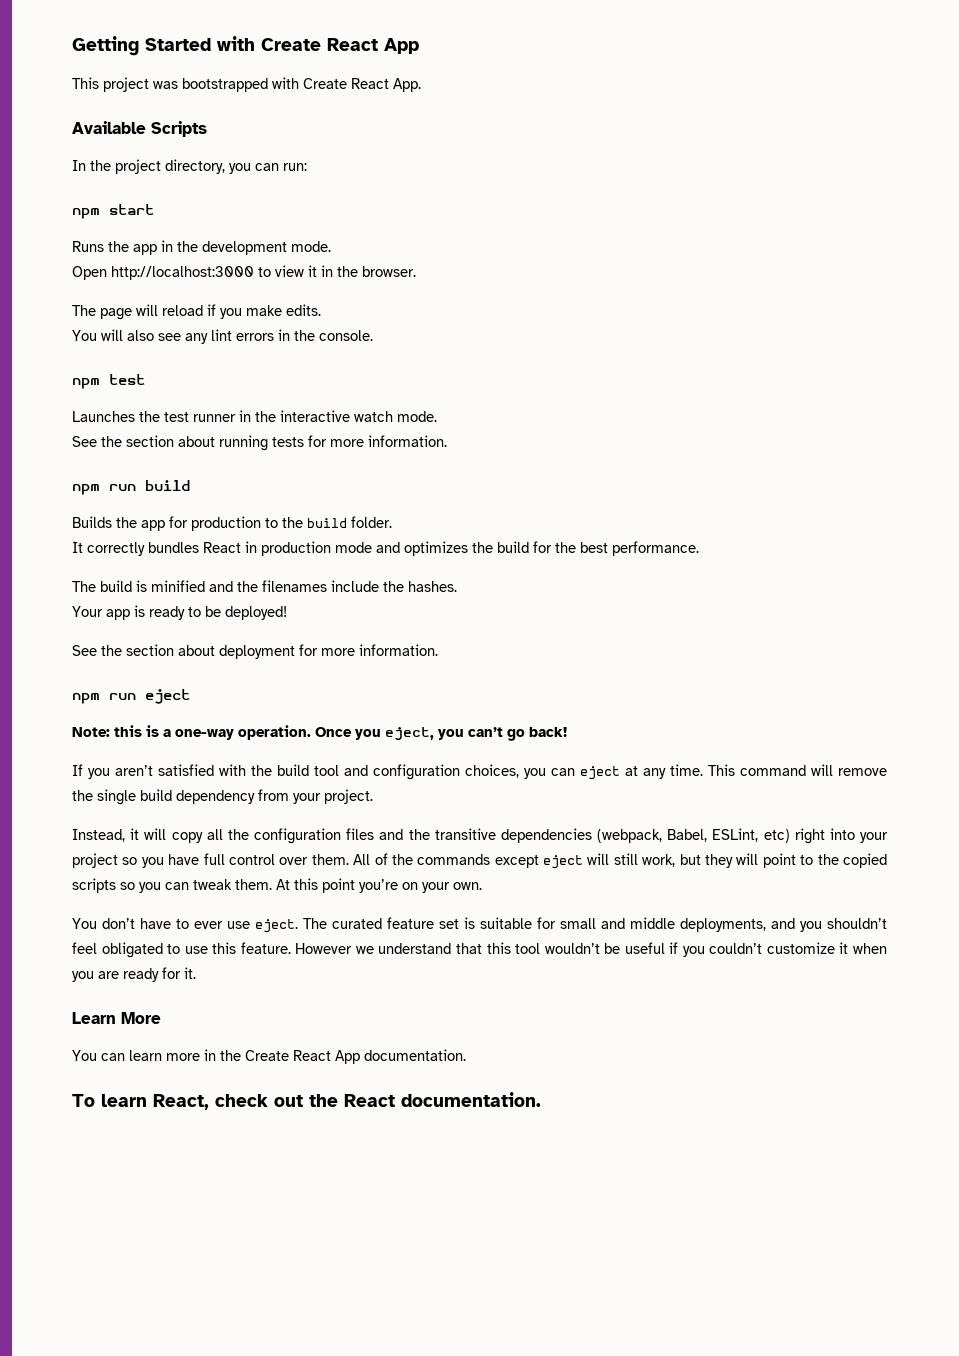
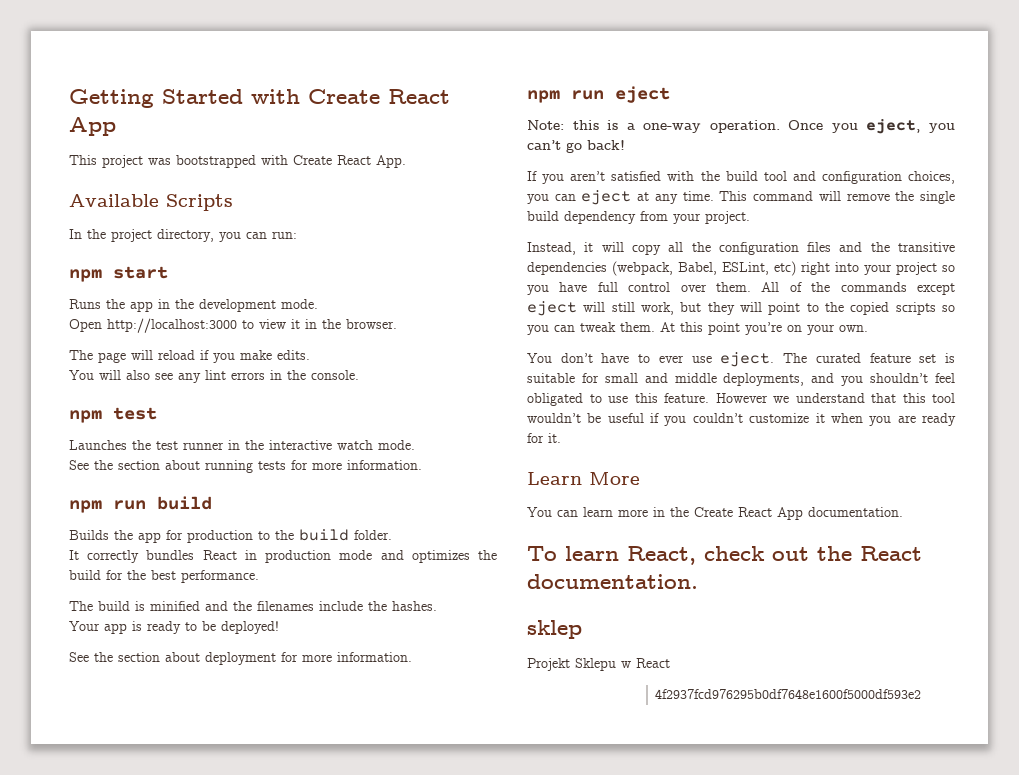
+ sklep
+ Projekt Sklepu w React
+ 4f2937fcd976295b0df7648e1600f5000df593e2

